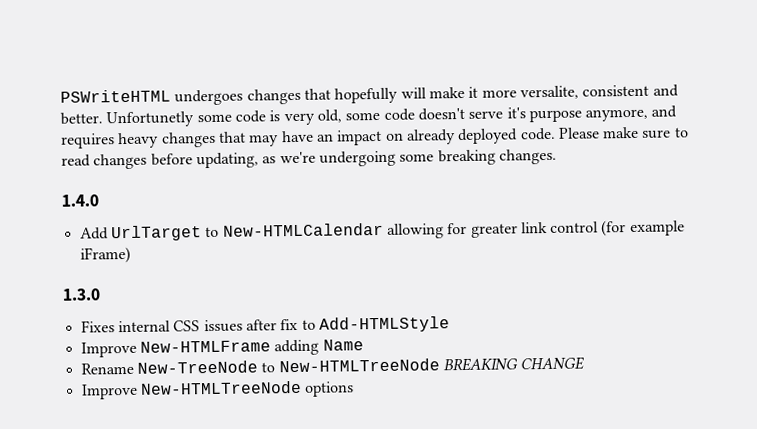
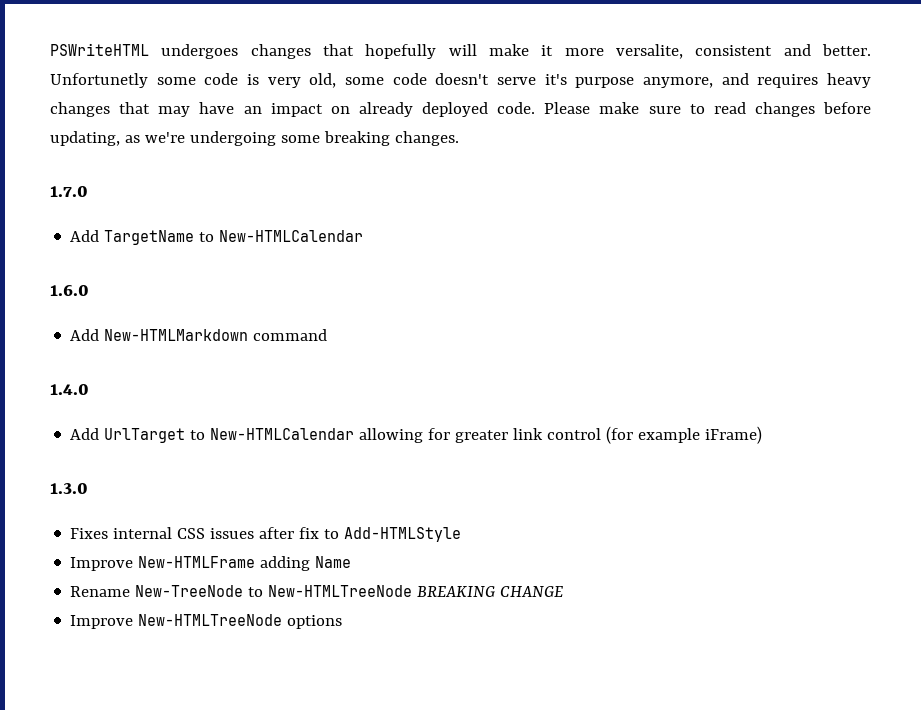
+ 1.7.0
+ Add TargetName to New-HTMLCalendar
+ 1.6.0
+ Add New-HTMLMarkdown command

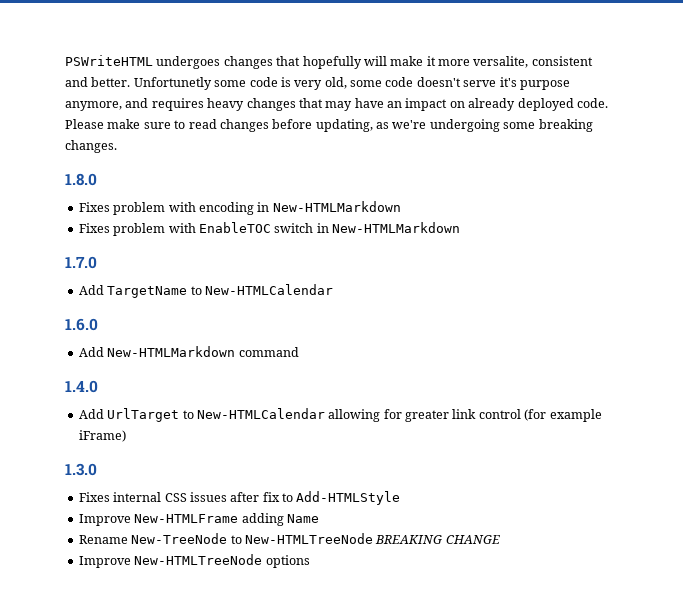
+ 1.8.0
+ Fixes problem with encoding in New-HTMLMarkdown
+ Fixes problem with EnableTOC switch in New-HTMLMarkdown

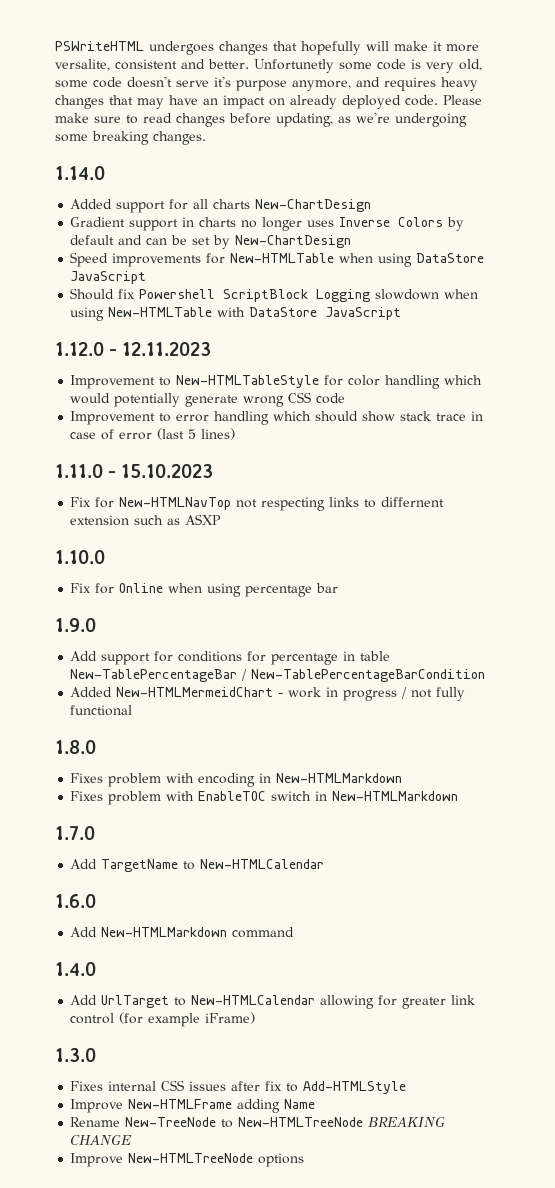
+ 1.14.0
+ Added support for all charts New-ChartDesign
+ Gradient support in charts no longer uses Inverse Colors by default and can be set by New-ChartDesign
+ Speed improvements for New-HTMLTable when using DataStore JavaScript
+ Should fix Powershell ScriptBlock Logging slowdown when using New-HTMLTable with DataStore JavaScript
+ 1.12.0 - 12.11.2023
+ Improvement to New-HTMLTableStyle for color handling which would potentially generate wrong CSS code
+ Improvement to error handling which should show stack trace in case of error (last 5 lines)
+ 1.11.0 - 15.10.2023
+ Fix for New-HTMLNavTop not respecting links to differnent extension such as ASXP
+ 1.10.0
+ Fix for Online when using percentage bar
+ 1.9.0
+ Add support for conditions for percentage in table New-TablePercentageBar / New-TablePercentageBarCondition
+ Added New-HTMLMermeidChart - work in progress / not fully functional

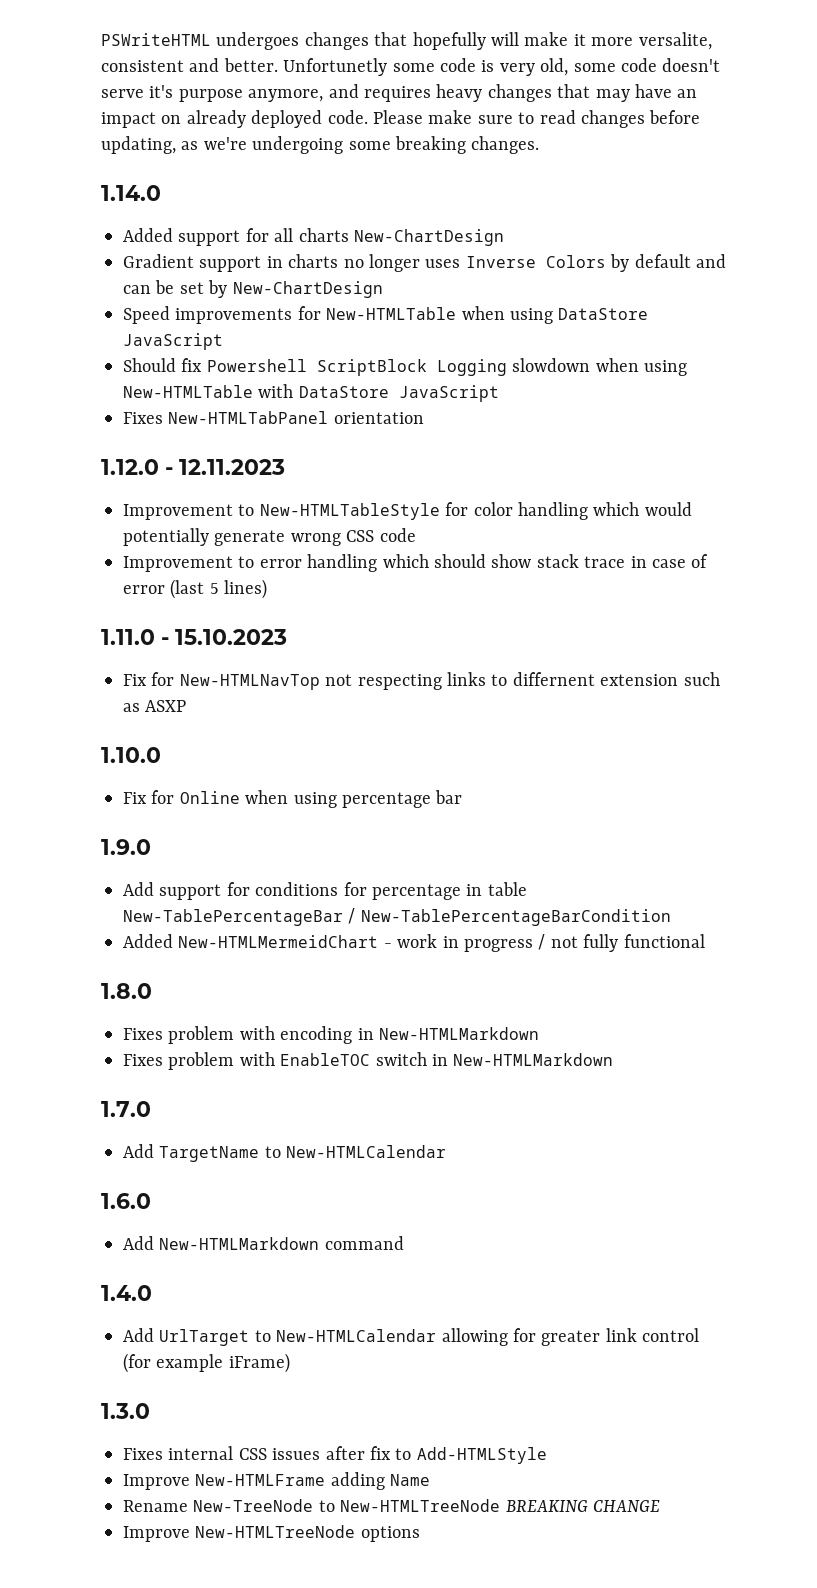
+ Fixes New-HTMLTabPanel orientation

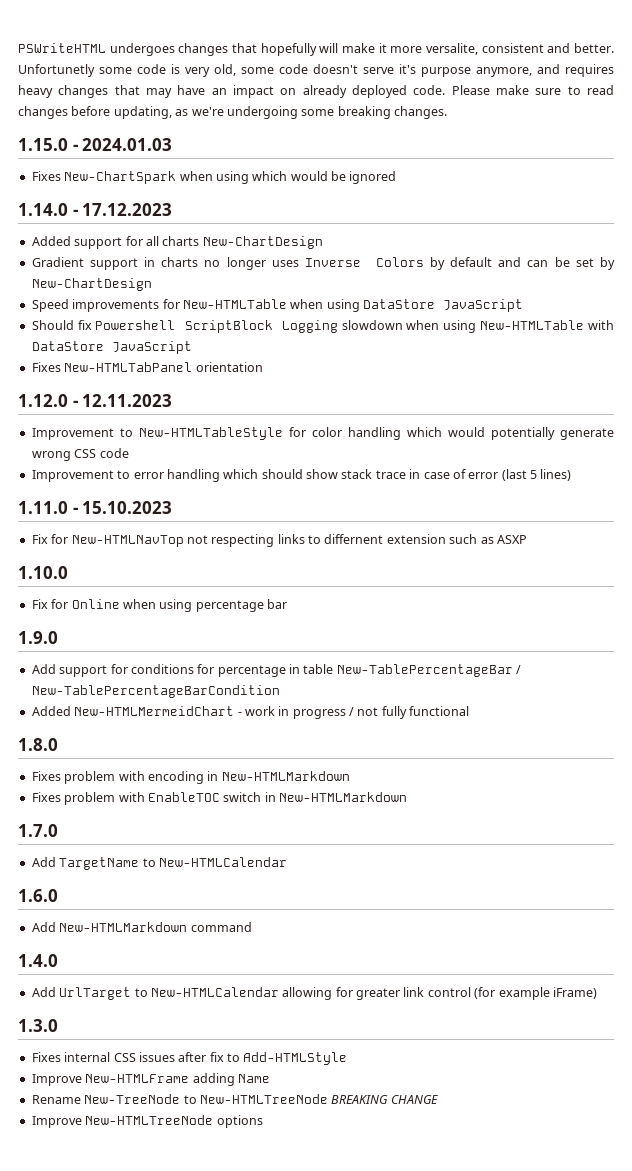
+ 1.15.0 - 2024.01.03
+ Fixes New-ChartSpark when using which would be ignored
- 1.14.0
+ 1.14.0 - 17.12.2023

